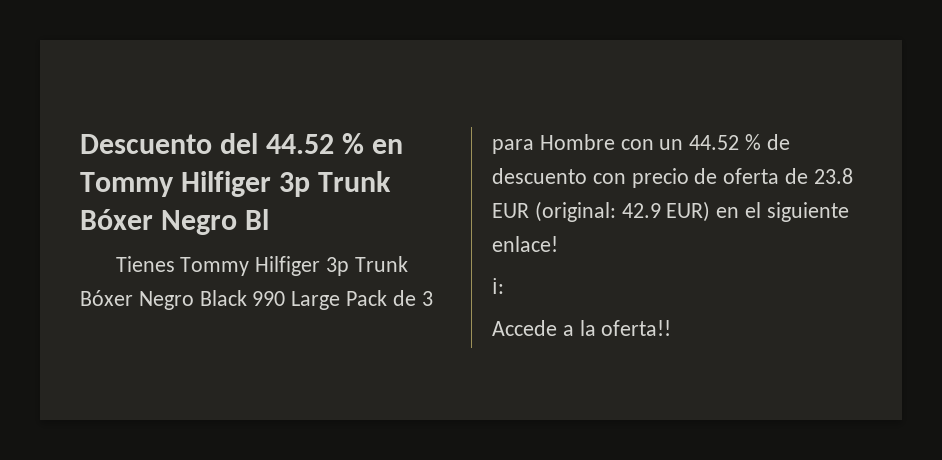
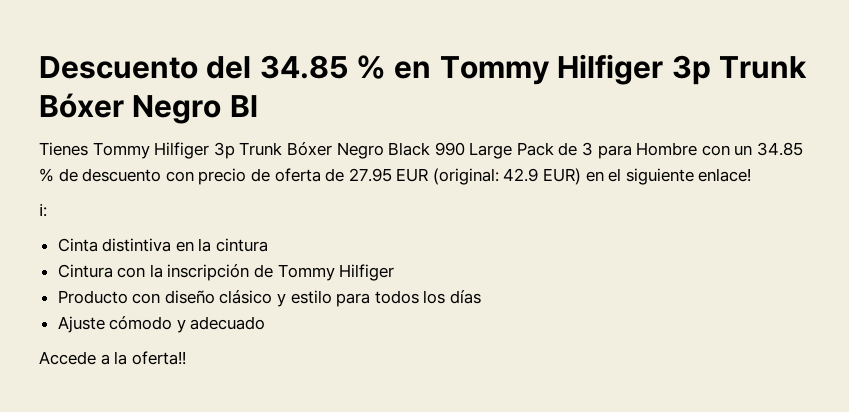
- Descuento del 44.52 % en Tommy Hilfiger 3p Trunk Bóxer Negro Bl
+ Descuento del 34.85 % en Tommy Hilfiger 3p Trunk Bóxer Negro Bl
- Tienes Tommy Hilfiger 3p Trunk Bóxer Negro Black 990 Large Pack de 3 para Hombre con un 44.52 % de descuento con precio de oferta de 23.8 EUR (original: 42.9 EUR) en el siguiente enlace!
+ Tienes Tommy Hilfiger 3p Trunk Bóxer Negro Black 990 Large Pack de 3 para Hombre con un 34.85 % de descuento con precio de oferta de 27.95 EUR (original: 42.9 EUR) en el siguiente enlace!
+ Cinta distintiva en la cintura
+ Cintura con la inscripción de Tommy Hilfiger
+ Producto con diseño clásico y estilo para todos los días
+ Ajuste cómodo y adecuado

